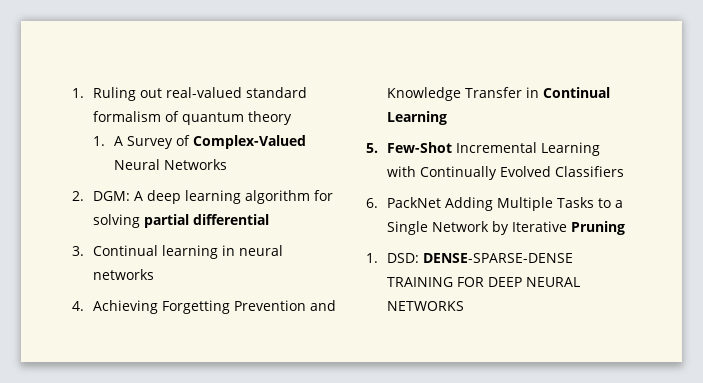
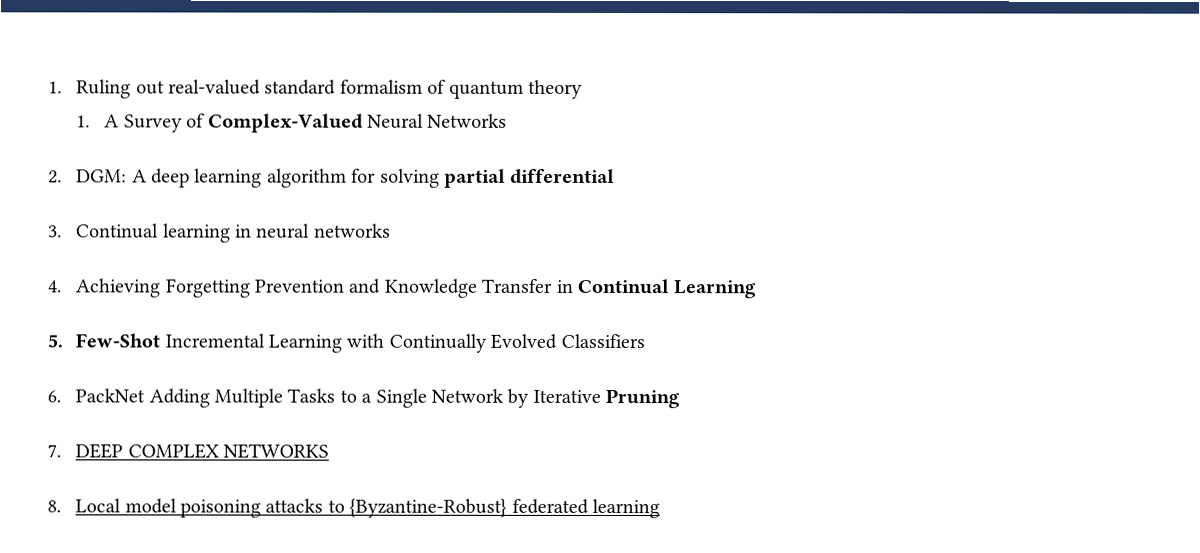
- 1. DSD: DENSE-SPARSE-DENSE TRAINING FOR DEEP NEURAL NETWORKS
+ 7. DEEP COMPLEX NETWORKS
+ 8. Local model poisoning attacks to {Byzantine-Robust} federated learning

